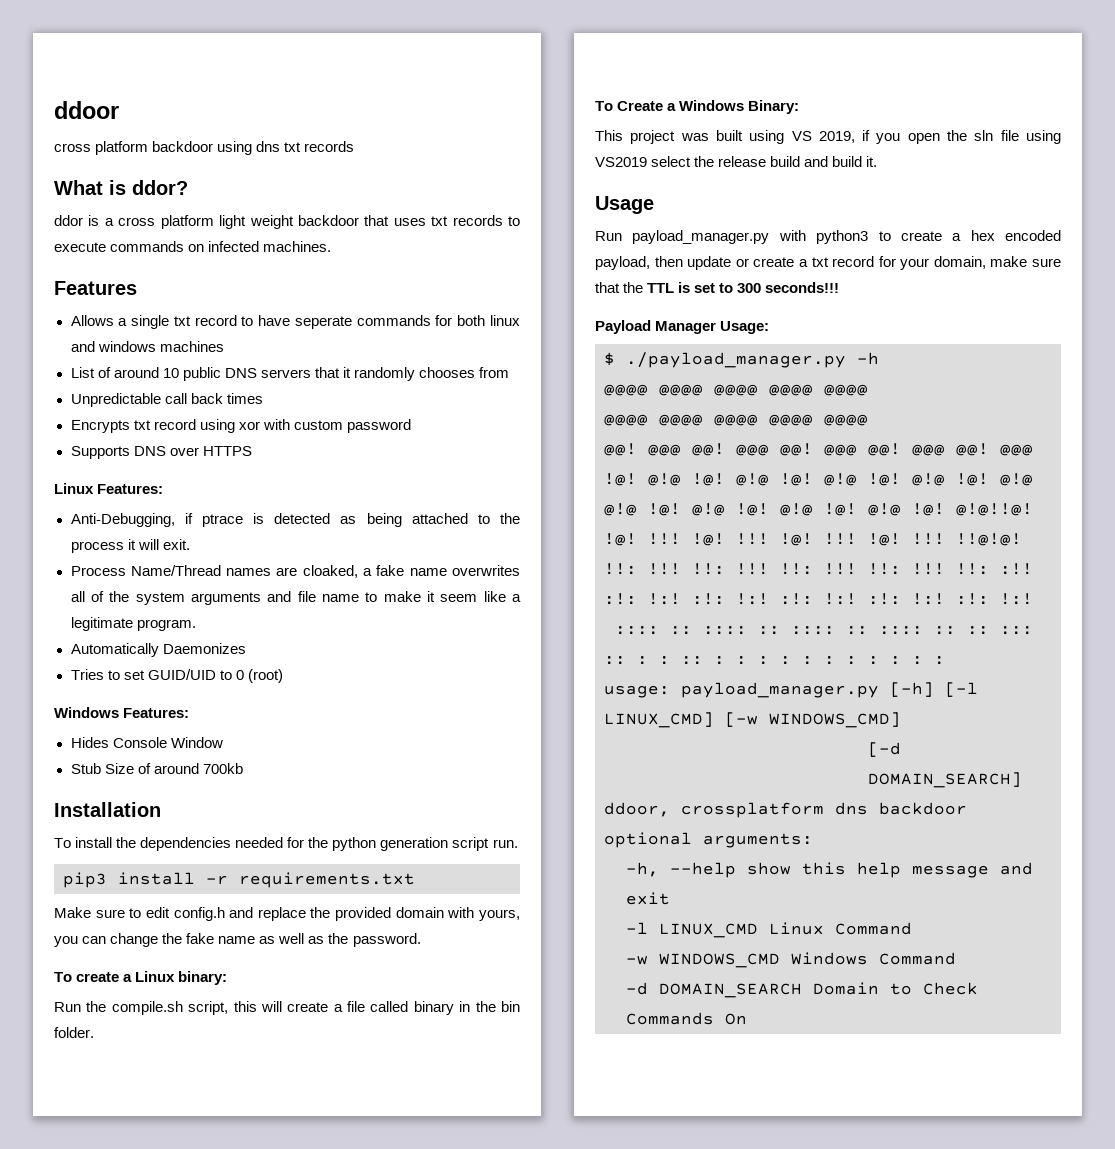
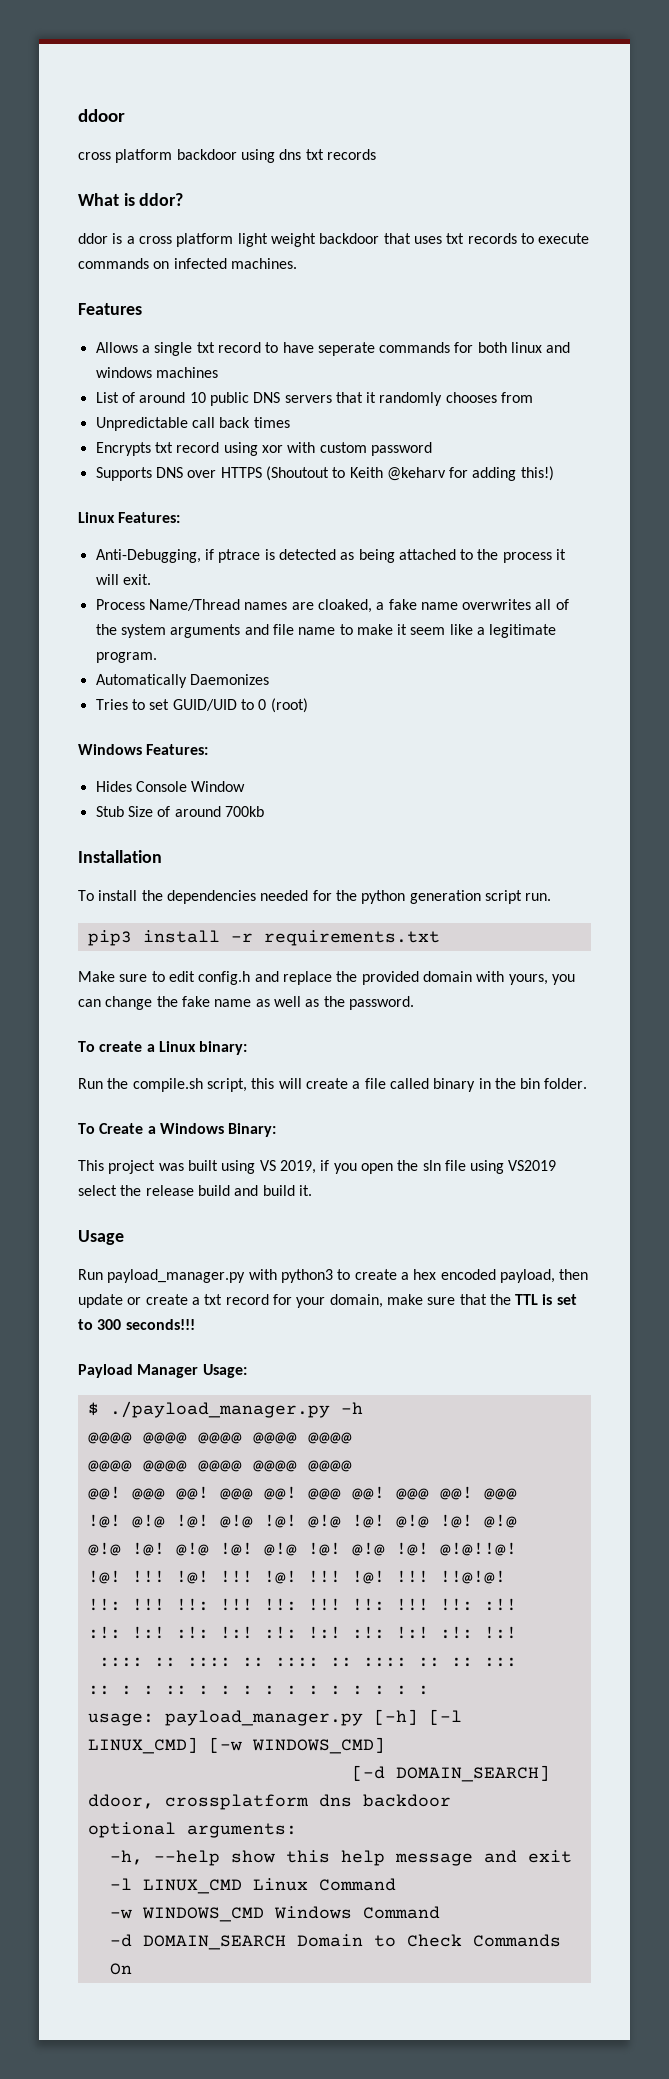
- Supports DNS over HTTPS
+ Supports DNS over HTTPS (Shoutout to Keith @keharv for adding this!)

